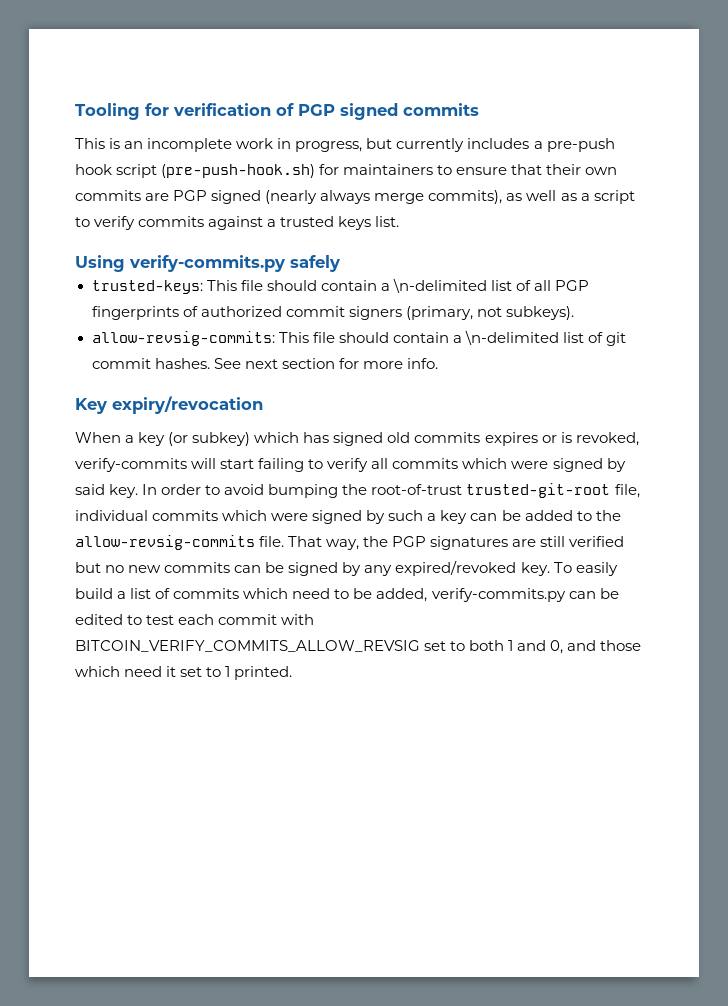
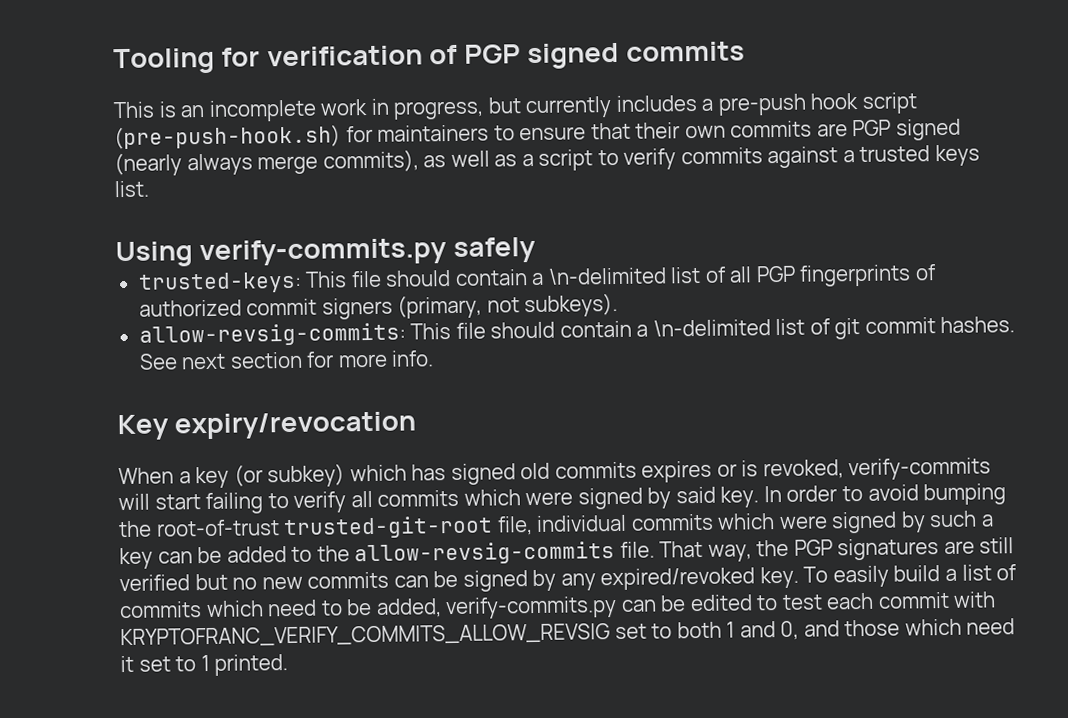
- To easily build a list of commits which need to be added, verify-commits.py can be edited to test each commit with BITCOIN_VERIFY_COMMITS_ALLOW_REVSIG set to both 1 and 0, and those which need it set to 1 printed.
+ To easily build a list of commits which need to be added, verify-commits.py can be edited to test each commit with KRYPTOFRANC_VERIFY_COMMITS_ALLOW_REVSIG set to both 1 and 0, and those which need it set to 1 printed.

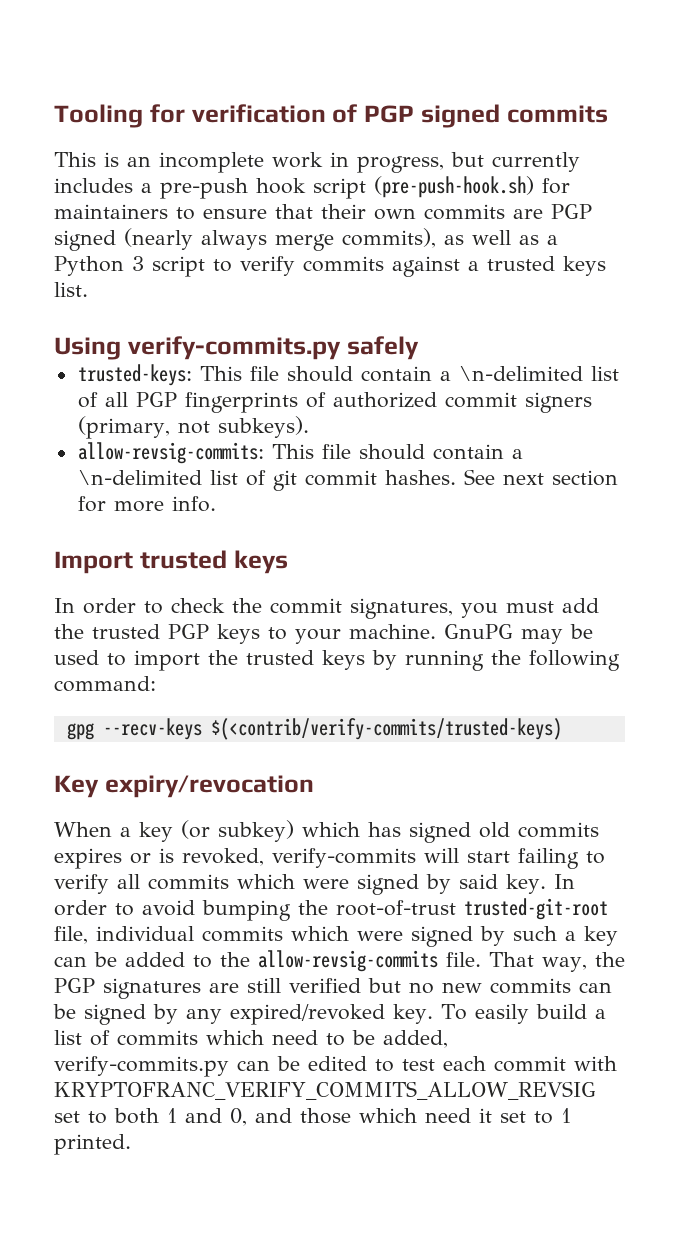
- This is an incomplete work in progress, but currently includes a pre-push hook script (pre-push-hook.sh) for maintainers to ensure that their own commits are PGP signed (nearly always merge commits), as well as a script to verify commits against a trusted keys list.
+ This is an incomplete work in progress, but currently includes a pre-push hook script (pre-push-hook.sh) for maintainers to ensure that their own commits are PGP signed (nearly always merge commits), as well as a Python 3 script to verify commits against a trusted keys list.
+ Import trusted keys
+ In order to check the commit signatures, you must add the trusted PGP keys to your machine. GnuPG may be used to import the trusted keys by running the following command:
+ gpg --recv-keys $(<contrib/verify-commits/trusted-keys)

